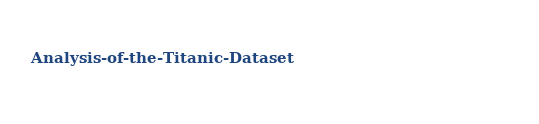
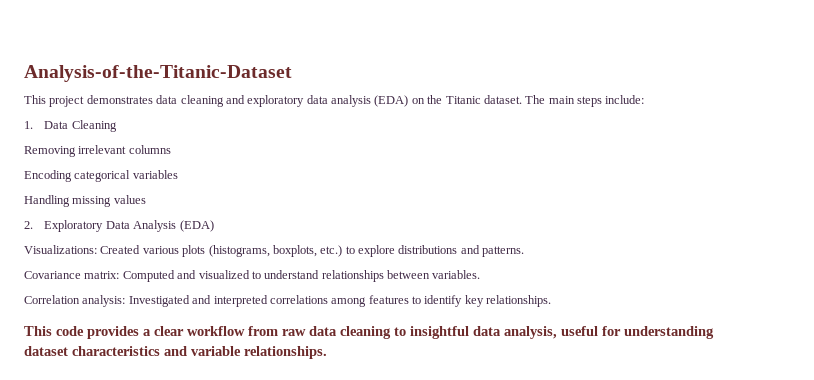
+ This project demonstrates data cleaning and exploratory data analysis (EDA) on the Titanic dataset. The main steps include:
+ 1. Data Cleaning
+ Removing irrelevant columns
+ Encoding categorical variables
+ Handling missing values
+ 2. Exploratory Data Analysis (EDA)
+ Visualizations: Created various plots (histograms, boxplots, etc.) to explore distributions and patterns.
+ Covariance matrix: Computed and visualized to understand relationships between variables.
+ Correlation analysis: Investigated and interpreted correlations among features to identify key relationships.
+ This code provides a clear workflow from raw data cleaning to insightful data analysis, useful for understanding dataset characteristics and variable relationships.

